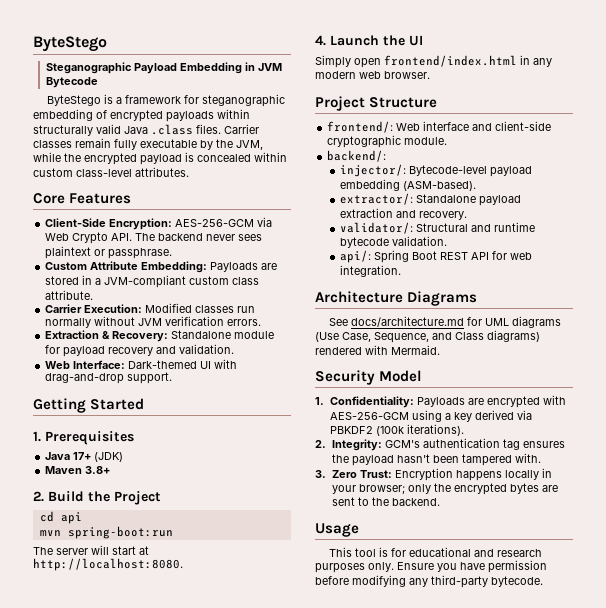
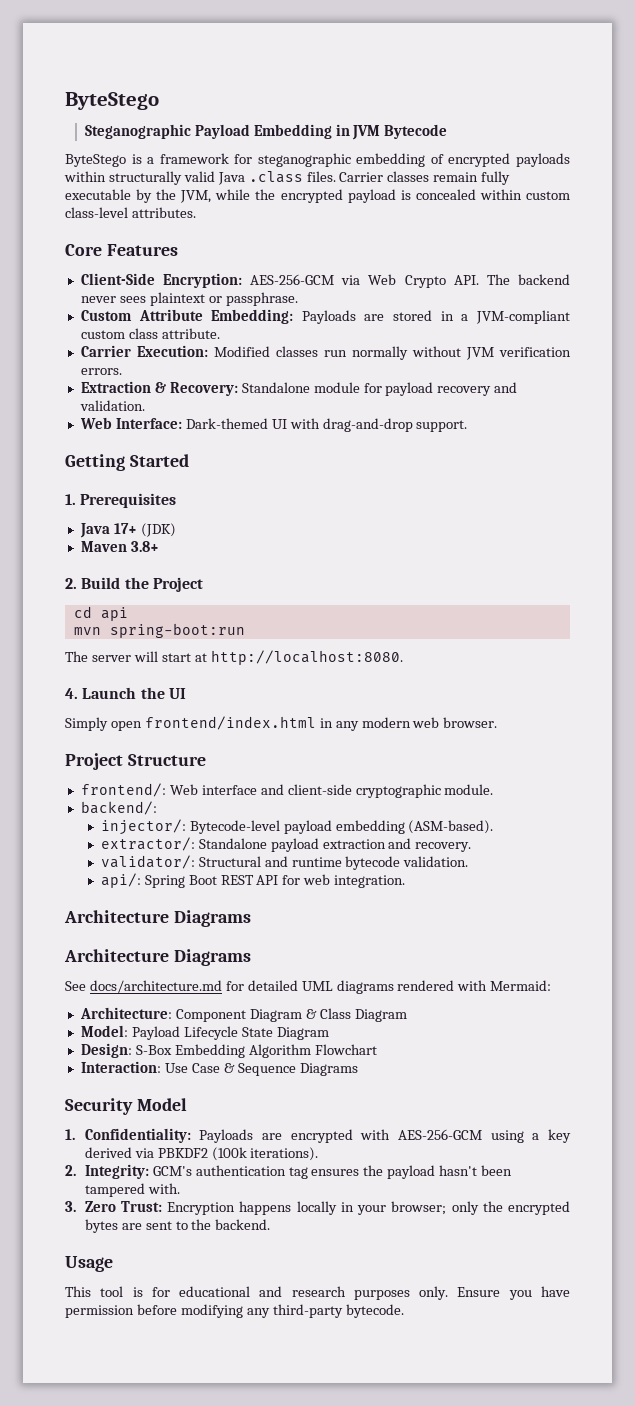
  api/: Spring Boot REST API for web integration.
+ Architecture Diagrams
- See docs/architecture.md for UML diagrams (Use Case, Sequence, and Class diagrams) rendered with Mermaid.
+ See docs/architecture.md for detailed UML diagrams rendered with Mermaid:
+ Architecture: Component Diagram & Class Diagram
+ Model: Payload Lifecycle State Diagram
+ Design: S-Box Embedding Algorithm Flowchart
+ Interaction: Use Case & Sequence Diagrams

